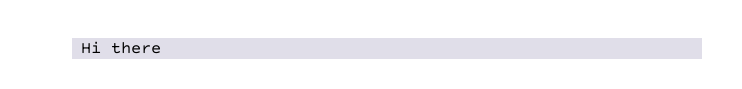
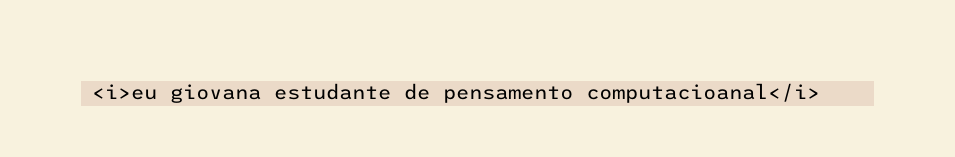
- Hi there
+ <i>eu giovana estudante de pensamento computacioanal</i>

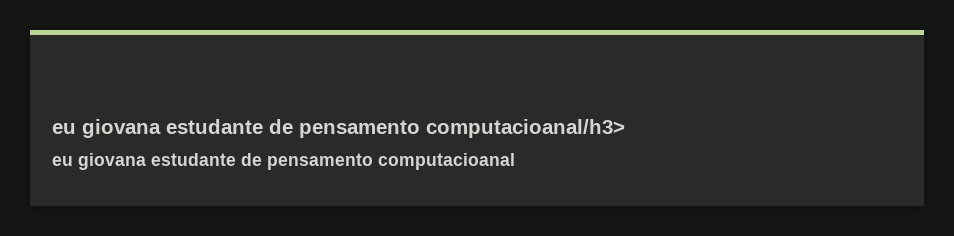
- <i>eu giovana estudante de pensamento computacioanal</i>
+ eu giovana estudante de pensamento computacioanal/h3>
+ eu giovana estudante de pensamento computacioanal

